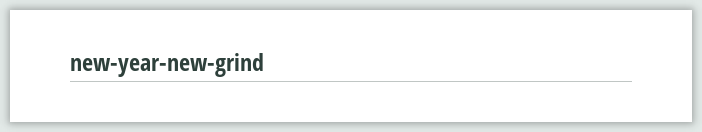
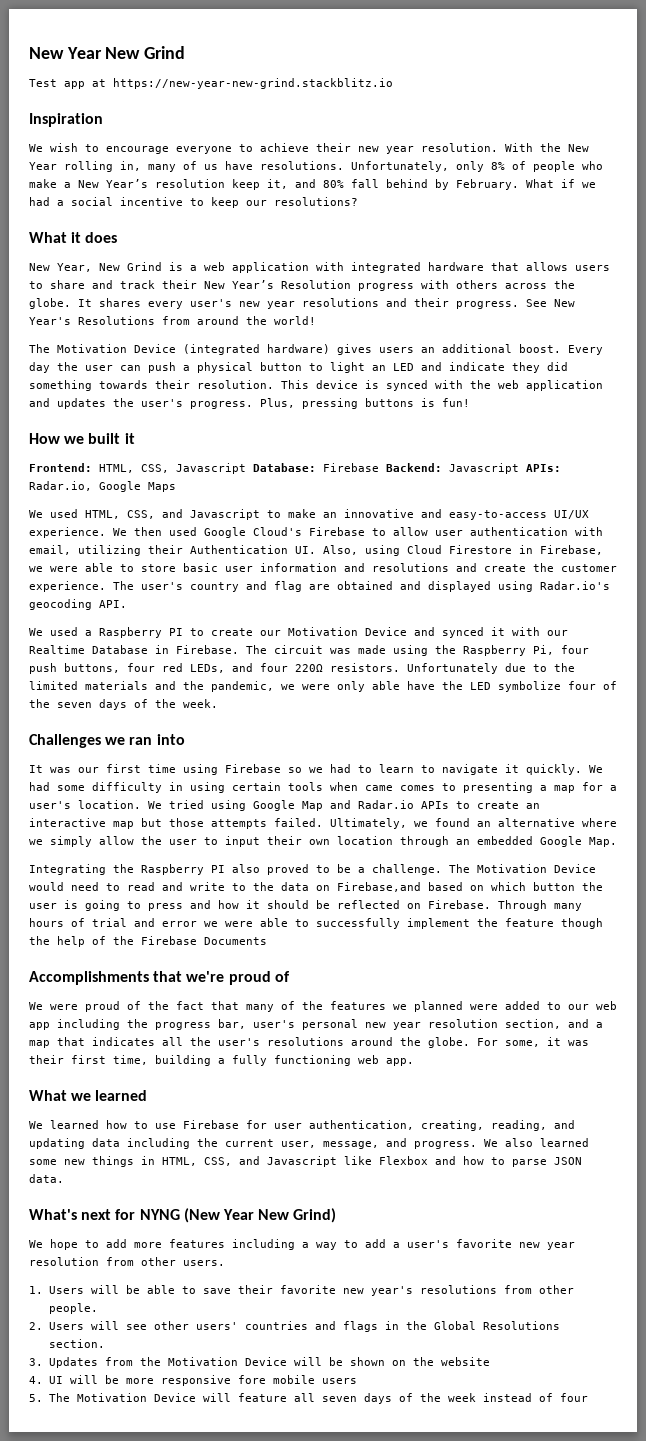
- new-year-new-grind
+ New Year New Grind
+ Test app at https://new-year-new-grind.stackblitz.io
+ Inspiration
+ We wish to encourage everyone to achieve their new year resolution. With the New Year rolling in, many of us have resolutions. Unfortunately, only 8% of people who make a New Year’s resolution keep it, and 80% fall behind by February. What if we had a social incentive to keep our resolutions?
+ What it does
+ New Year, New Grind is a web application with integrated hardware that allows users to share and track their New Year’s Resolution progress with others across the globe. It shares every user's new year resolutions and their progress. See New Year's Resolutions from around the world!
+ The Motivation Device (integrated hardware) gives users an additional boost. Every day the user can push a physical button to light an LED and indicate they did something towards their resolution. This device is synced with the web application and updates the user's progress. Plus, pressing buttons is fun!
+ How we built it
+ Frontend: HTML, CSS, Javascript Database: Firebase Backend: Javascript APIs: Radar.io, Google Maps
+ We used HTML, CSS, and Javascript to make an innovative and easy-to-access UI/UX experience. We then used Google Cloud's Firebase to allow user authentication with email, utilizing their Authentication UI. Also, using Cloud Firestore in Firebase, we were able to store basic user information and resolutions and create the customer experience. The user's country and flag are obtained and displayed using Radar.io's geocoding API.
+ We used a Raspberry PI to create our Motivation Device and synced it with our Realtime Database in Firebase. The circuit was made using the Raspberry Pi, four push buttons, four red LEDs, and four 220Ω resistors. Unfortunately due to the limited materials and the pandemic, we were only able have the LED symbolize four of the seven days of the week.
+ Challenges we ran into
+ It was our first time using Firebase so we had to learn to navigate it quickly. We had some difficulty in using certain tools when came comes to presenting a map for a user's location. We tried using Google Map and Radar.io APIs to create an interactive map but those attempts failed. Ultimately, we found an alternative where we simply allow the user to input their own location through an embedded Google Map.
+ Integrating the Raspberry PI also proved to be a challenge. The Motivation Device would need to read and write to the data on Firebase,and based on which button the user is going to press and how it should be reflected on Firebase. Through many hours of trial and error we were able to successfully implement the feature though the help of the Firebase Documents
+ Accomplishments that we're proud of
+ We were proud of the fact that many of the features we planned were added to our web app including the progress bar, user's personal new year resolution section, and a map that indicates all the user's resolutions around the globe. For some, it was their first time, building a fully functioning web app.
+ What we learned
+ We learned how to use Firebase for user authentication, creating, reading, and updating data including the current user, message, and progress. We also learned some new things in HTML, CSS, and Javascript like Flexbox and how to parse JSON data.
+ What's next for NYNG (New Year New Grind)
+ We hope to add more features including a way to add a user's favorite new year resolution from other users.
+ 1. Users will be able to save their favorite new year's resolutions from other people.
+ 2. Users will see other users' countries and flags in the Global Resolutions section.
+ 3. Updates from the Motivation Device will be shown on the website
+ 4. UI will be more responsive fore mobile users
+ 5. The Motivation Device will feature all seven days of the week instead of four

